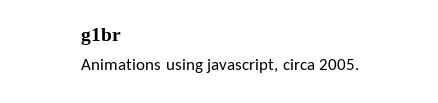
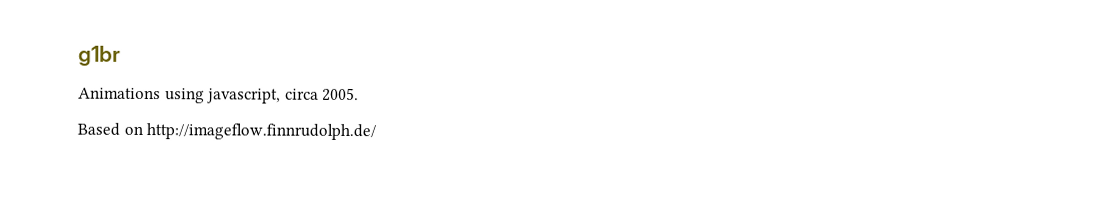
+ Based on http://imageflow.finnrudolph.de/

